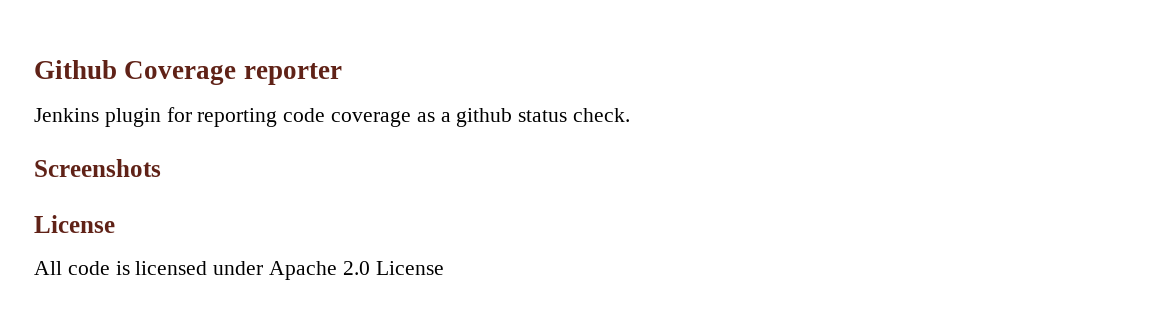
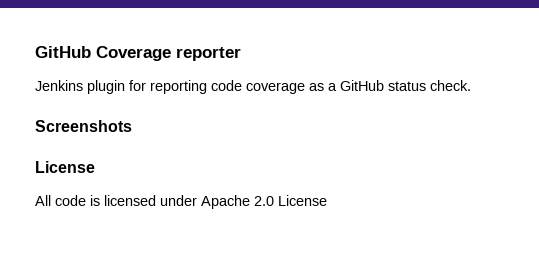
- Github Coverage reporter
+ GitHub Coverage reporter
- Jenkins plugin for reporting code coverage as a github status check.
+ Jenkins plugin for reporting code coverage as a GitHub status check.

